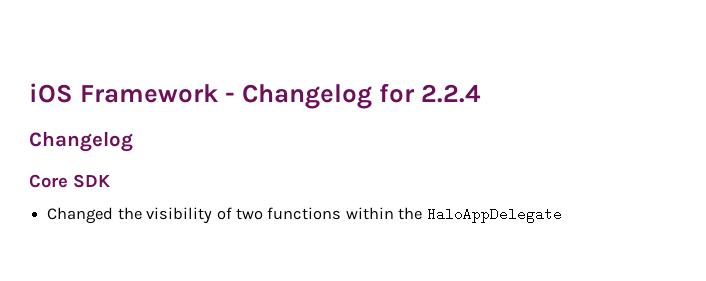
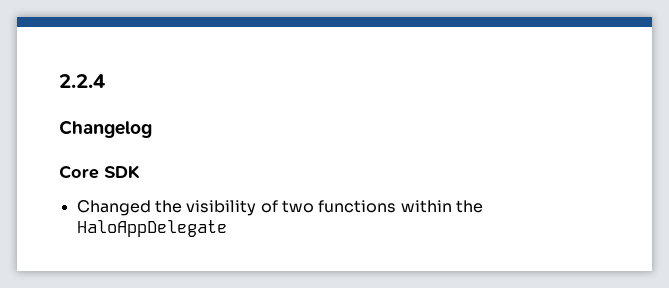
- iOS Framework - Changelog for 2.2.4
+ 2.2.4

